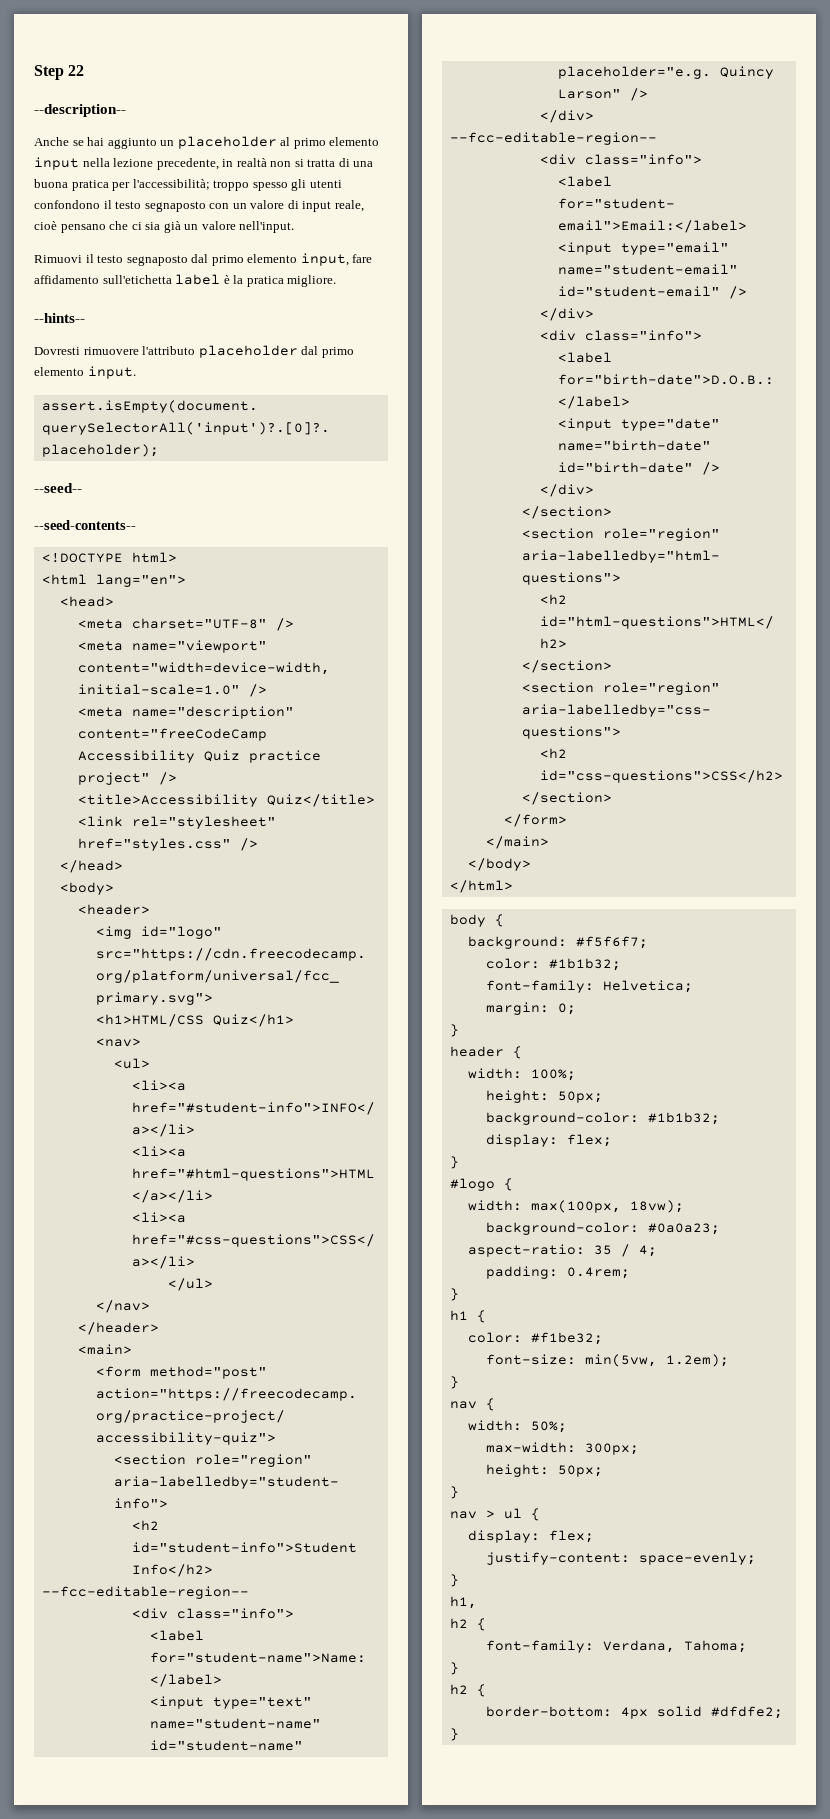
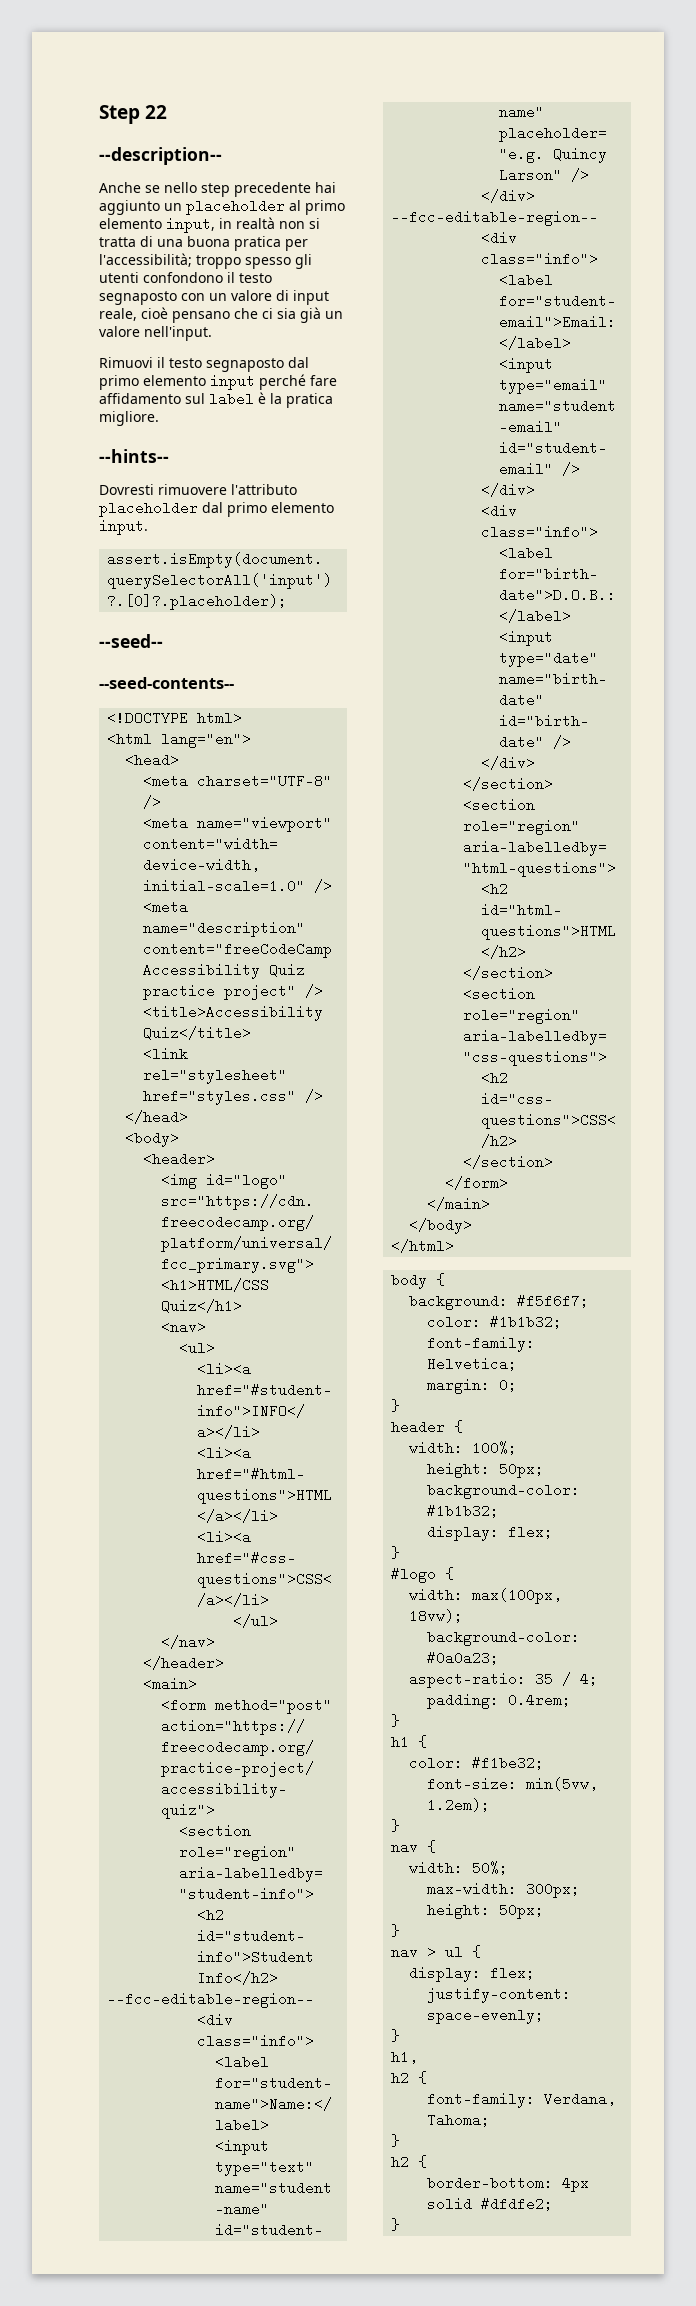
- Anche se hai aggiunto un placeholder al primo elemento input nella lezione precedente, in realtà non si tratta di una buona pratica per l'accessibilità; troppo spesso gli utenti confondono il testo segnaposto con un valore di input reale, cioè pensano che ci sia già un valore nell'input.
+ Anche se nello step precedente hai aggiunto un placeholder al primo elemento input, in realtà non si tratta di una buona pratica per l'accessibilità; troppo spesso gli utenti confondono il testo segnaposto con un valore di input reale, cioè pensano che ci sia già un valore nell'input.
- Rimuovi il testo segnaposto dal primo elemento input, fare affidamento sull'etichetta label è la pratica migliore.
+ Rimuovi il testo segnaposto dal primo elemento input perché fare affidamento sul label è la pratica migliore.

